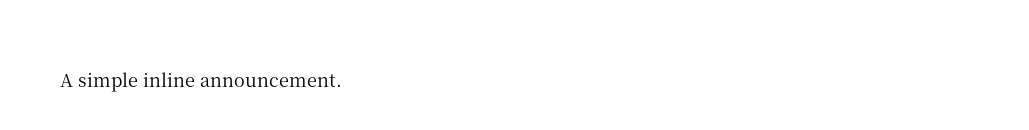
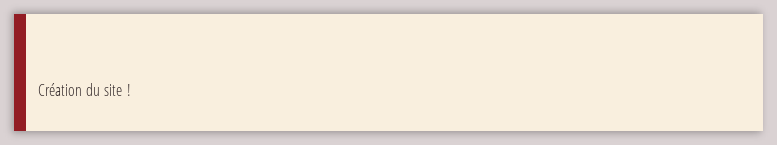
- A simple inline announcement.
+ Création du site !

